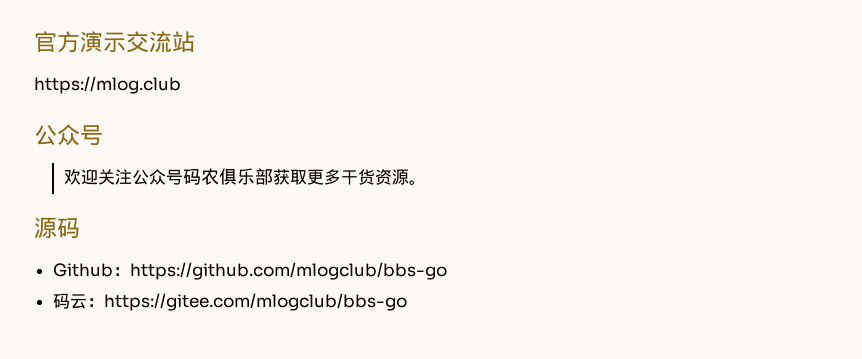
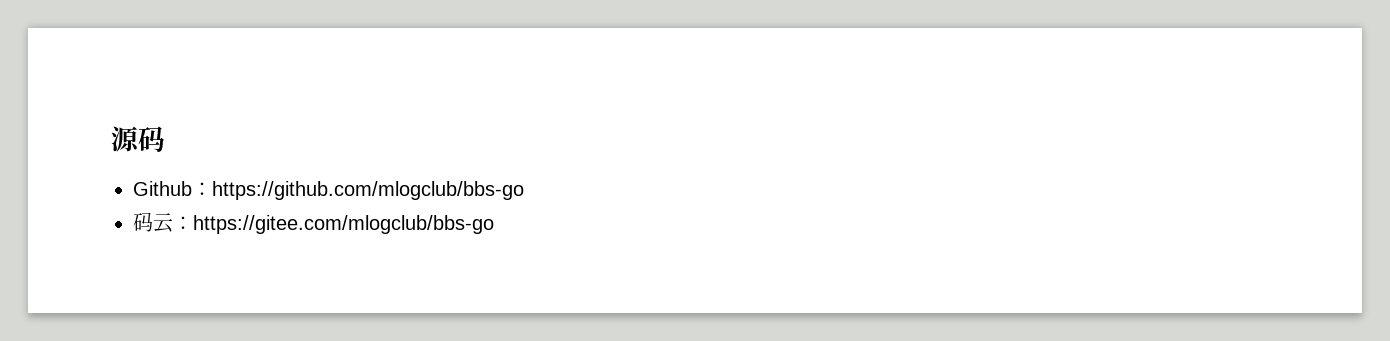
- 官方演示交流站
- https://mlog.club
- 公众号
- 欢迎关注公众号码农俱乐部获取更多干货资源。

